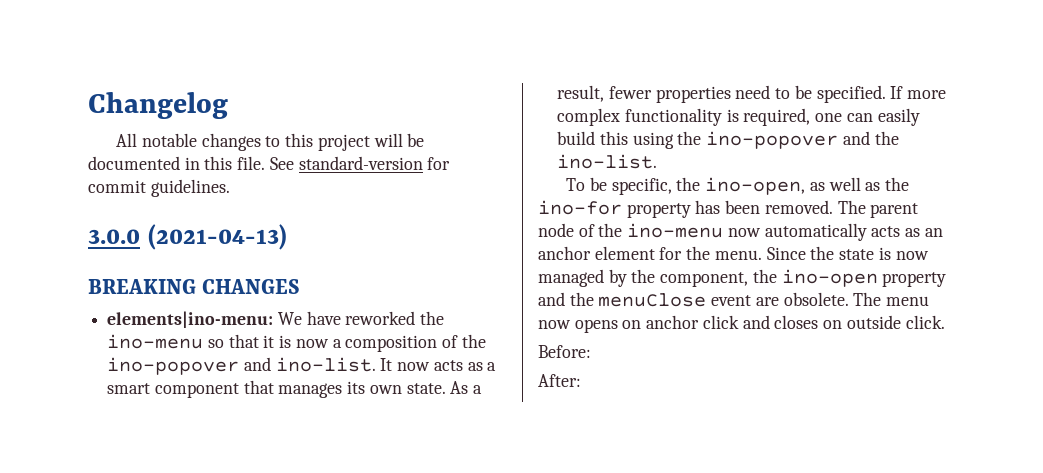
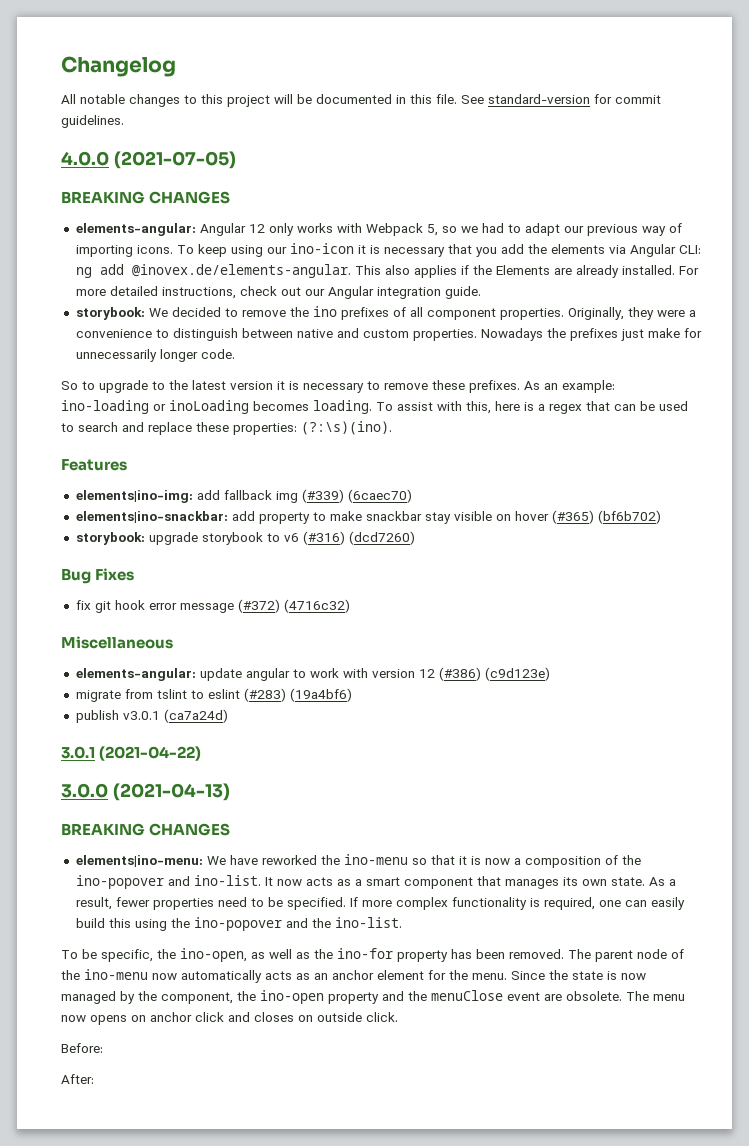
+ 4.0.0 (2021-07-05)
+ BREAKING CHANGES
+ elements-angular: Angular 12 only works with Webpack 5, so we had to adapt our previous way of importing icons. To keep using our ino-icon it is necessary that you add the elements via Angular CLI: ng add @inovex.de/elements-angular. This also applies if the Elements are already installed. For more detailed instructions, check out our Angular integration guide.
+ storybook: We decided to remove the ino prefixes of all component properties. Originally, they were a convenience to distinguish between native and custom properties. Nowadays the prefixes just make for unnecessarily longer code.
+ So to upgrade to the latest version it is necessary to remove these prefixes. As an example: ino-loading or inoLoading becomes loading. To assist with this, here is a regex that can be used to search and replace these properties: (?:\s)(ino).
+ Features
+ elements|ino-img: add fallback img (#339) (6caec70)
+ elements|ino-snackbar: add property to make snackbar stay visible on hover (#365) (bf6b702)
+ storybook: upgrade storybook to v6 (#316) (dcd7260)
+ Bug Fixes
+ fix git hook error message (#372) (4716c32)
+ Miscellaneous
+ elements-angular: update angular to work with version 12 (#386) (c9d123e)
+ migrate from tslint to eslint (#283) (19a4bf6)
+ publish v3.0.1 (ca7a24d)
+ 3.0.1 (2021-04-22)

